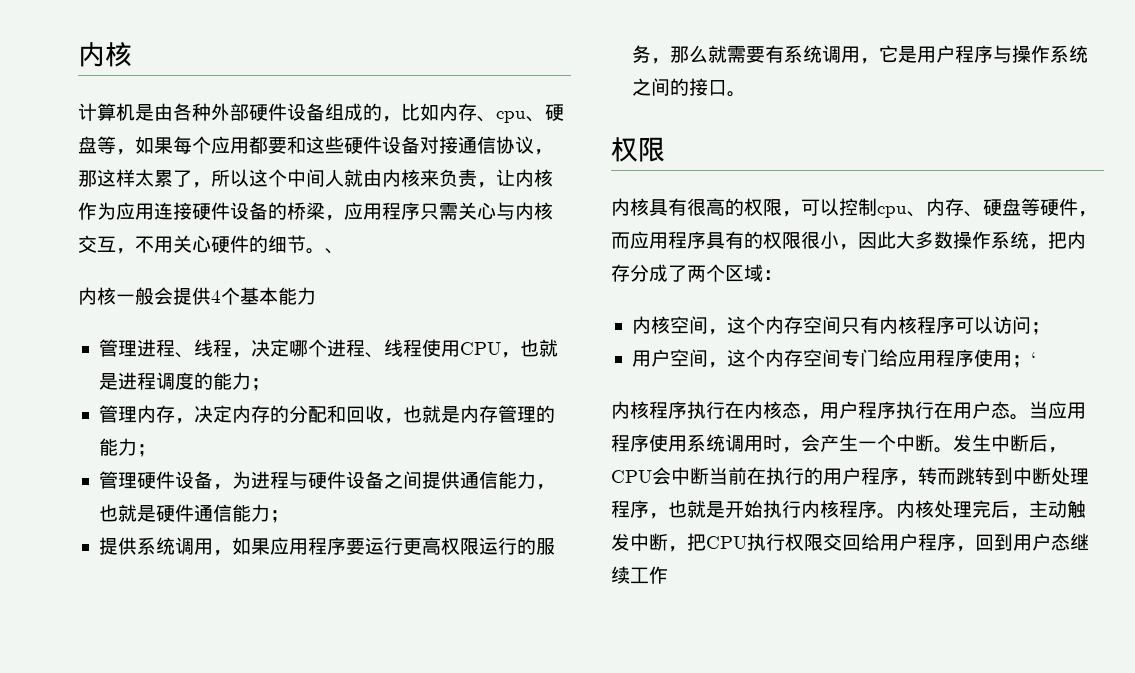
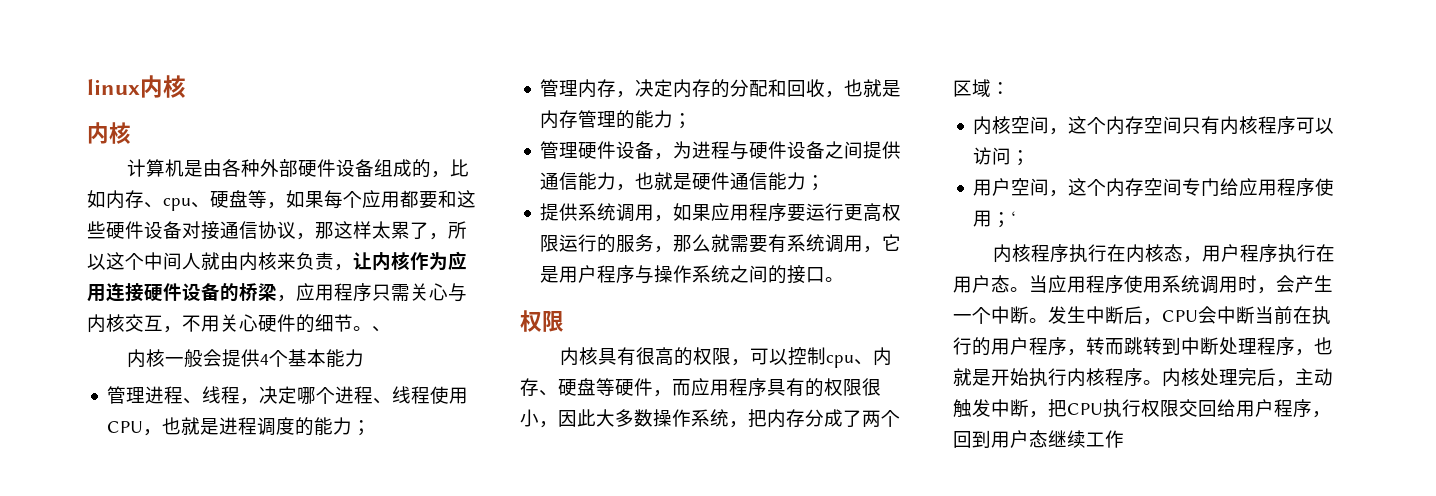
+ linux内核

